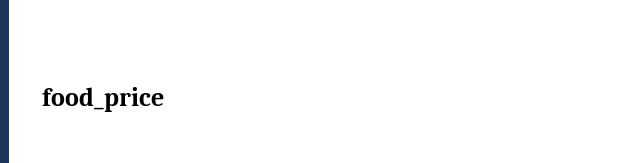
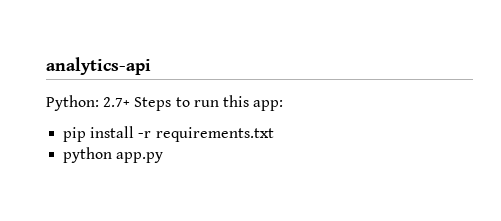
- food_price
+ analytics-api
+ Python: 2.7+ Steps to run this app:
+ pip install -r requirements.txt
+ python app.py

